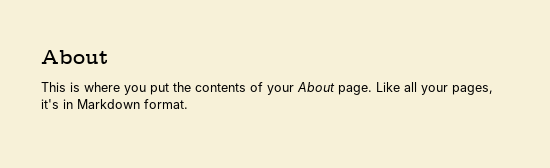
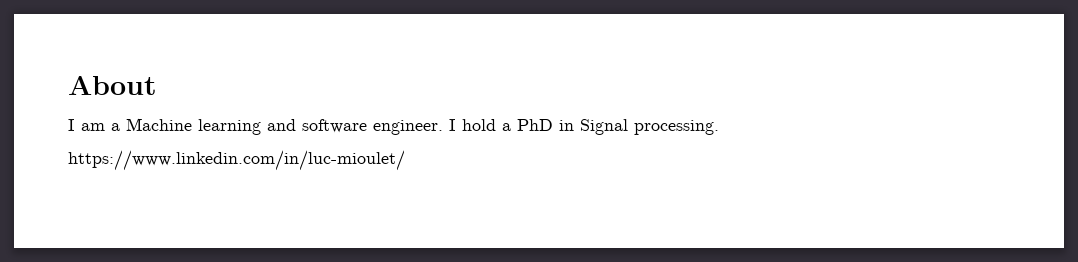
- This is where you put the contents of your About page. Like all your pages, it's in Markdown format.
+ I am a Machine learning and software engineer. I hold a PhD in Signal processing.
+ https://www.linkedin.com/in/luc-mioulet/

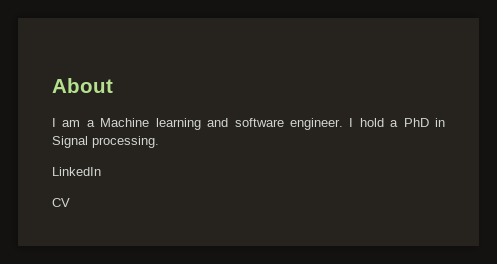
- https://www.linkedin.com/in/luc-mioulet/
+ LinkedIn
+ CV

